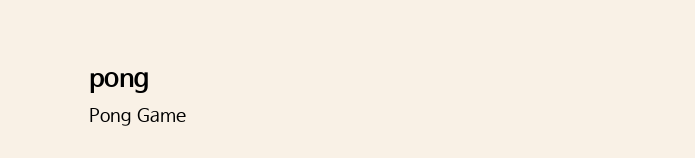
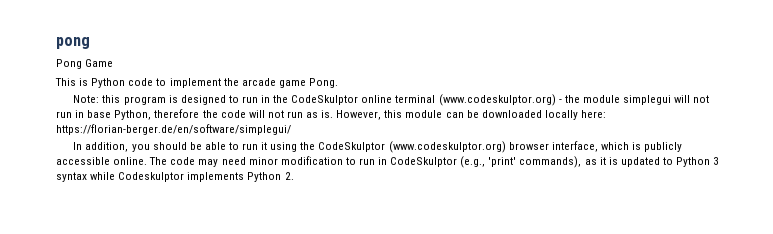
+ This is Python code to implement the arcade game Pong.
+ Note: this program is designed to run in the CodeSkulptor online terminal (www.codeskulptor.org) - the module simplegui will not run in base Python, therefore the code will not run as is. However, this module can be downloaded locally here: https://florian-berger.de/en/software/simplegui/
+ In addition, you should be able to run it using the CodeSkulptor (www.codeskulptor.org) browser interface, which is publicly accessible online. The code may need minor modification to run in CodeSkulptor (e.g., 'print' commands), as it is updated to Python 3 syntax while Codeskulptor implements Python 2.

